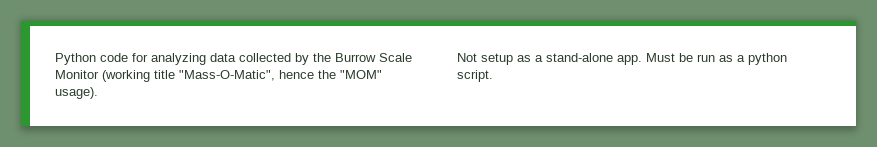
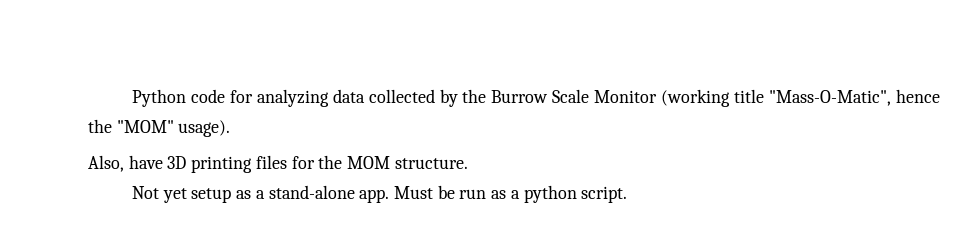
+ Also, have 3D printing files for the MOM structure.
- Not setup as a stand-alone app.
+ Not yet setup as a stand-alone app.

